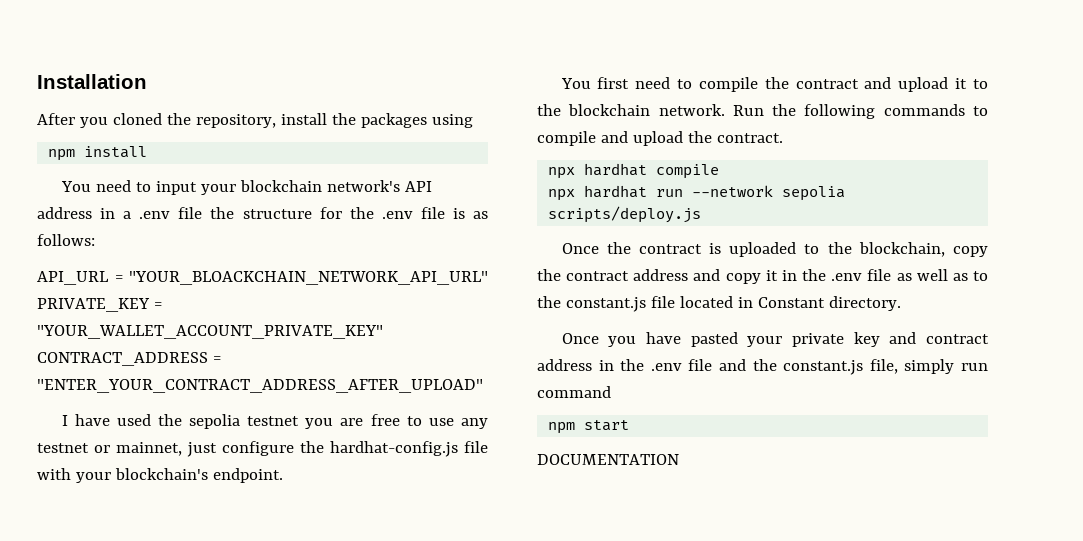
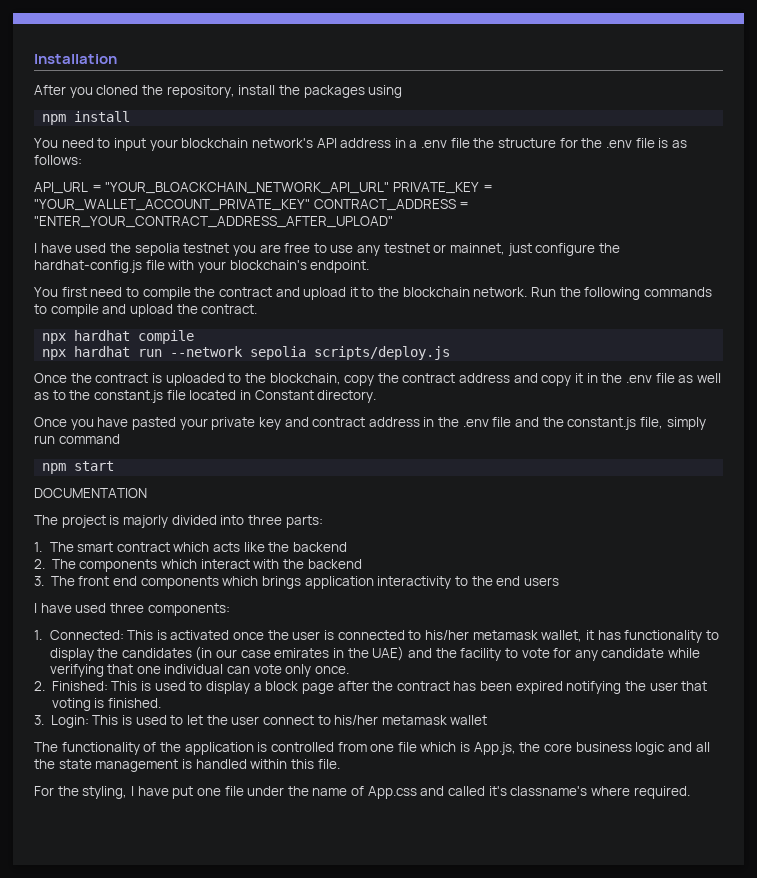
+ The project is majorly divided into three parts:
+ 1. The smart contract which acts like the backend
+ 2. The components which interact with the backend
+ 3. The front end components which brings application interactivity to the end users
+ I have used three components:
+ 1. Connected: This is activated once the user is connected to his/her metamask wallet, it has functionality to display the candidates (in our case emirates in the UAE) and the facility to vote for any candidate while verifying that one individual can vote only once.
+ 2. Finished: This is used to display a block page after the contract has been expired notifying the user that voting is finished.
+ 3. Login: This is used to let the user connect to his/her metamask wallet
+ The functionality of the application is controlled from one file which is App.js, the core business logic and all the state management is handled within this file.
+ For the styling, I have put one file under the name of App.css and called it's classname's where required.

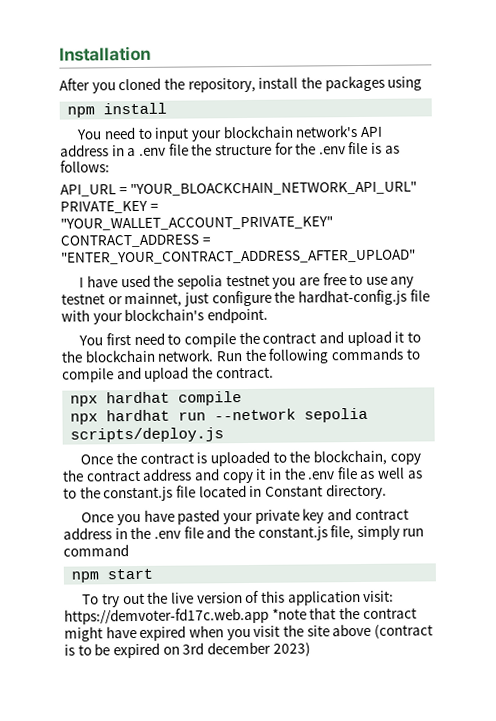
- DOCUMENTATION
- The project is majorly divided into three parts:
- 1. The smart contract which acts like the backend
- 2. The components which interact with the backend
- 3. The front end components which brings application interactivity to the end users
- I have used three components:
- 1. Connected: This is activated once the user is connected to his/her metamask wallet, it has functionality to display the candidates (in our case emirates in the UAE) and the facility to vote for any candidate while verifying that one individual can vote only once.
- 2. Finished: This is used to display a block page after the contract has been expired notifying the user that voting is finished.
- 3. Login: This is used to let the user connect to his/her metamask wallet
- The functionality of the application is controlled from one file which is App.js, the core business logic and all the state management is handled within this file.
- For the styling, I have put one file under the name of App.css and called it's classname's where required.
+ To try out the live version of this application visit: https://demvoter-fd17c.web.app *note that the contract might have expired when you visit the site above (contract is to be expired on 3rd december 2023)

